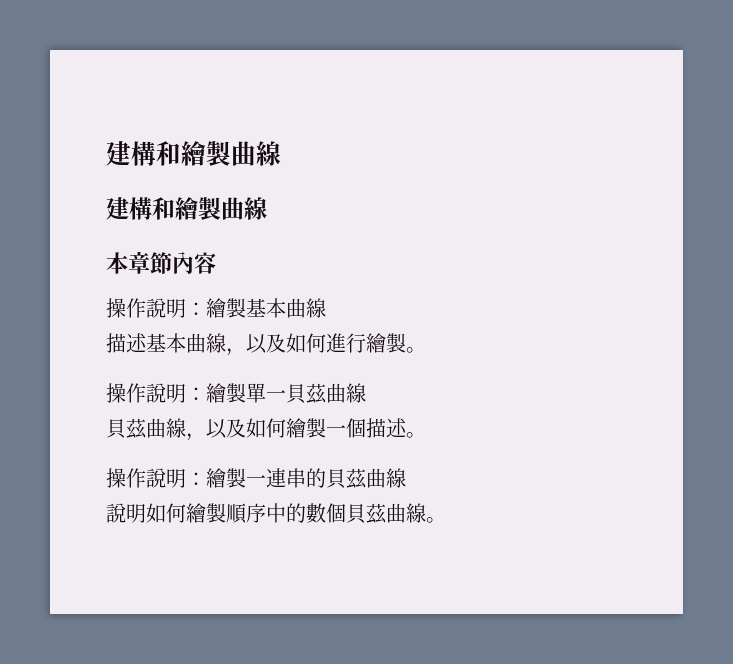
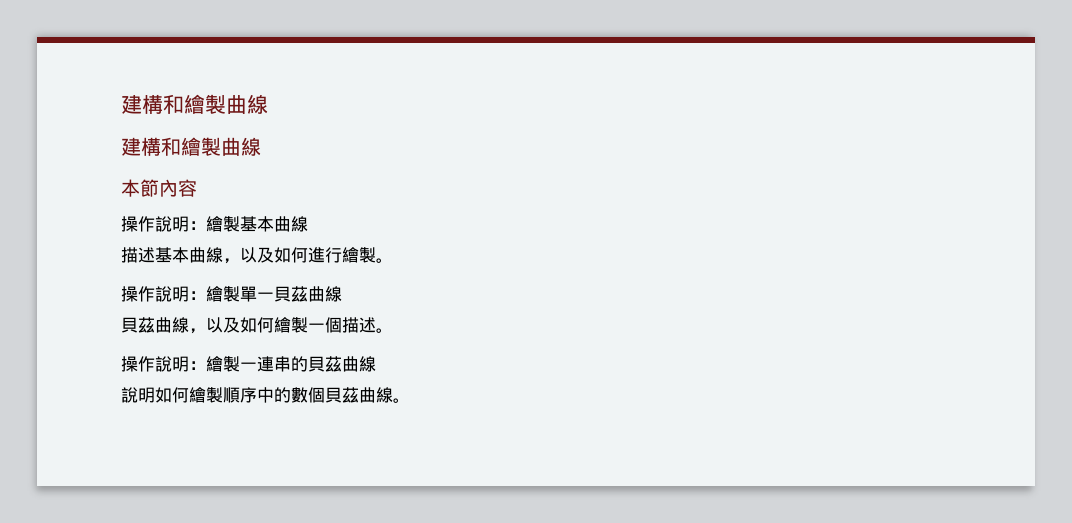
- 本章節內容
+ 本節內容

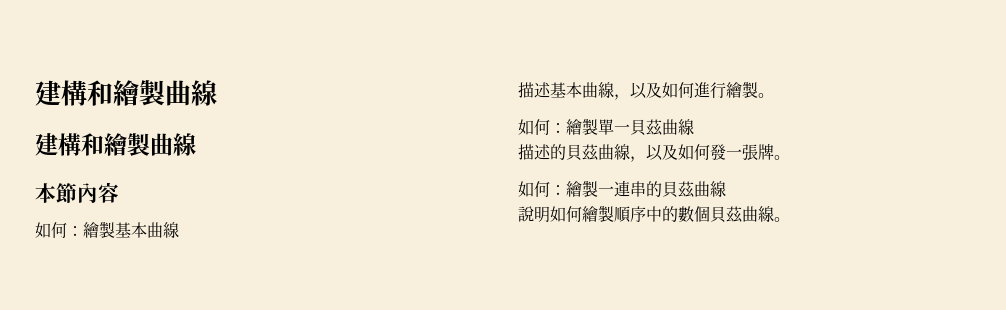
- 操作說明：繪製基本曲線
+ 如何：繪製基本曲線
- 操作說明：繪製單一貝茲曲線
+ 如何：繪製單一貝茲曲線
- 貝茲曲線，以及如何繪製一個描述。
- 操作說明：繪製一連串的貝茲曲線
+ 描述的貝茲曲線，以及如何發一張牌。
+ 如何：繪製一連串的貝茲曲線

